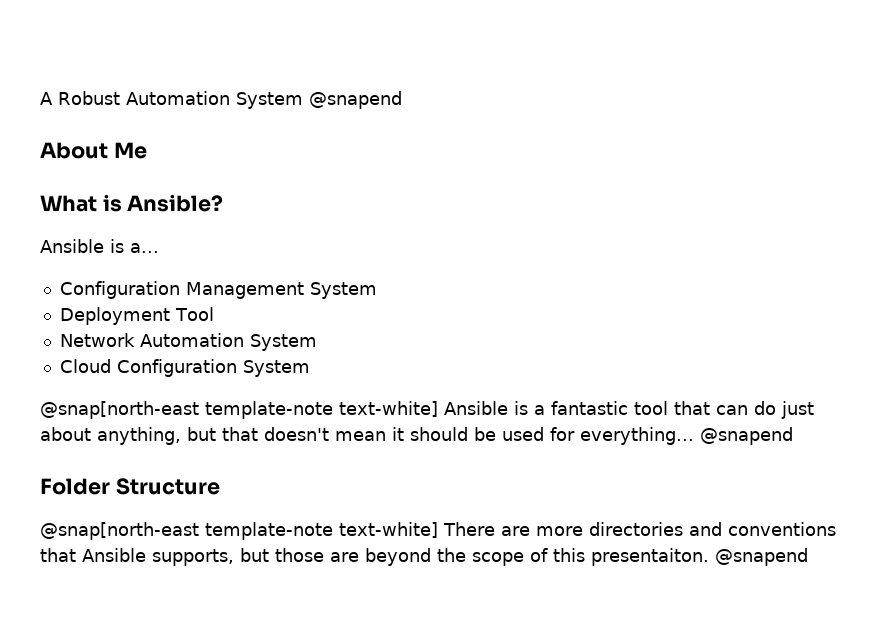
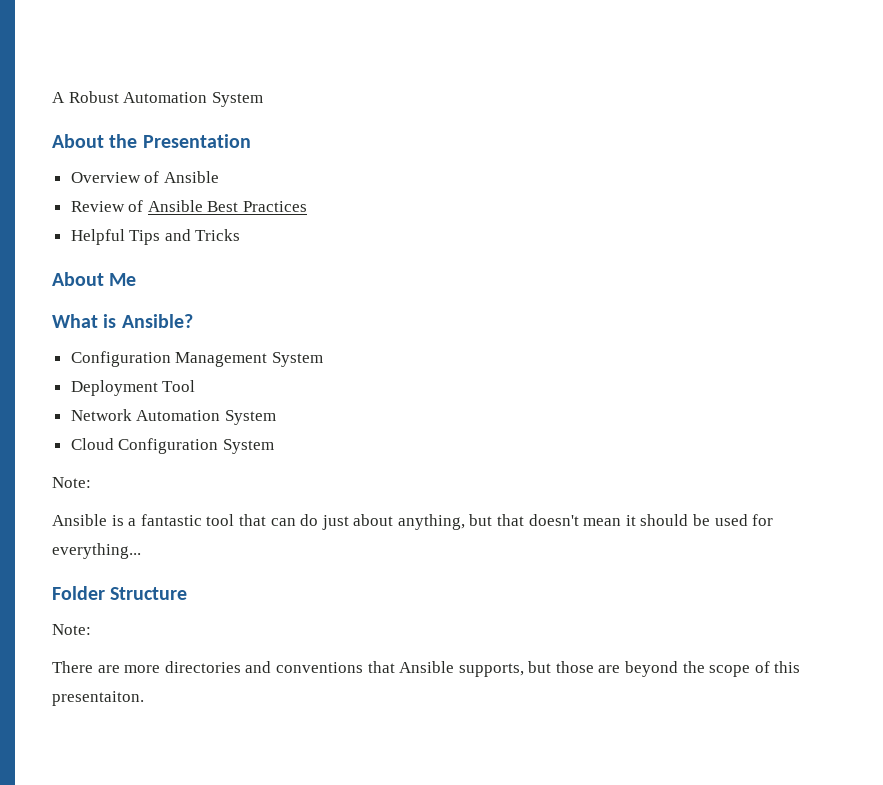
- A Robust Automation System @snapend
+ A Robust Automation System
+ About the Presentation
+ Overview of Ansible
+ Review of Ansible Best Practices
+ Helpful Tips and Tricks
- Ansible is a...
  Cloud Configuration System
- @snap[north-east template-note text-white] Ansible is a fantastic tool that can do just about anything, but that doesn't mean it should be used for everything... @snapend
+ Note:
+ Ansible is a fantastic tool that can do just about anything, but that doesn't mean it should be used for everything...
  Folder Structure
- @snap[north-east template-note text-white] There are more directories and conventions that Ansible supports, but those are beyond the scope of this presentaiton. @snapend
+ Note:
+ There are more directories and conventions that Ansible supports, but those are beyond the scope of this presentaiton.

